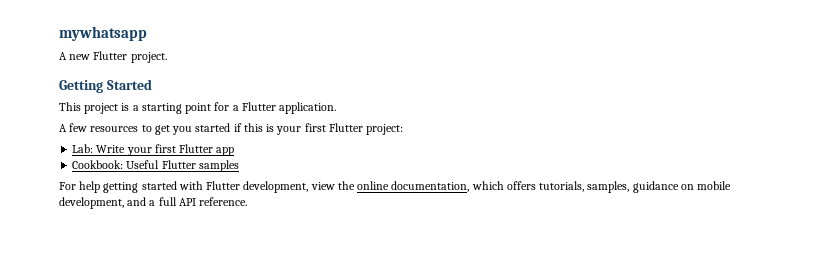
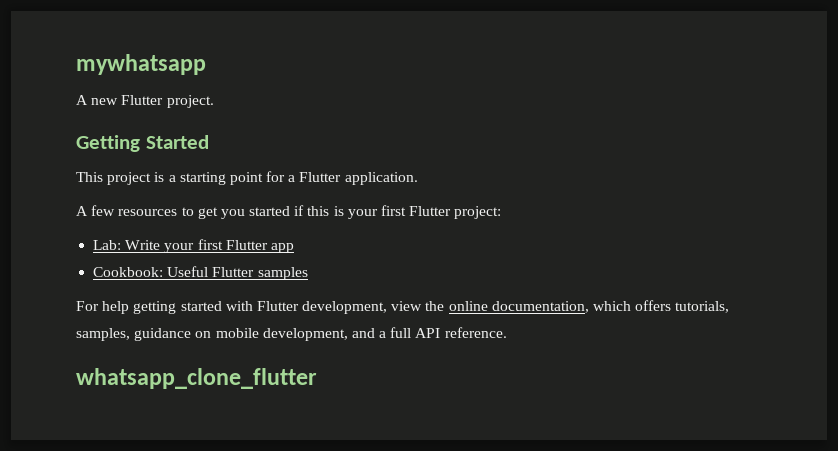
+ whatsapp_clone_flutter

